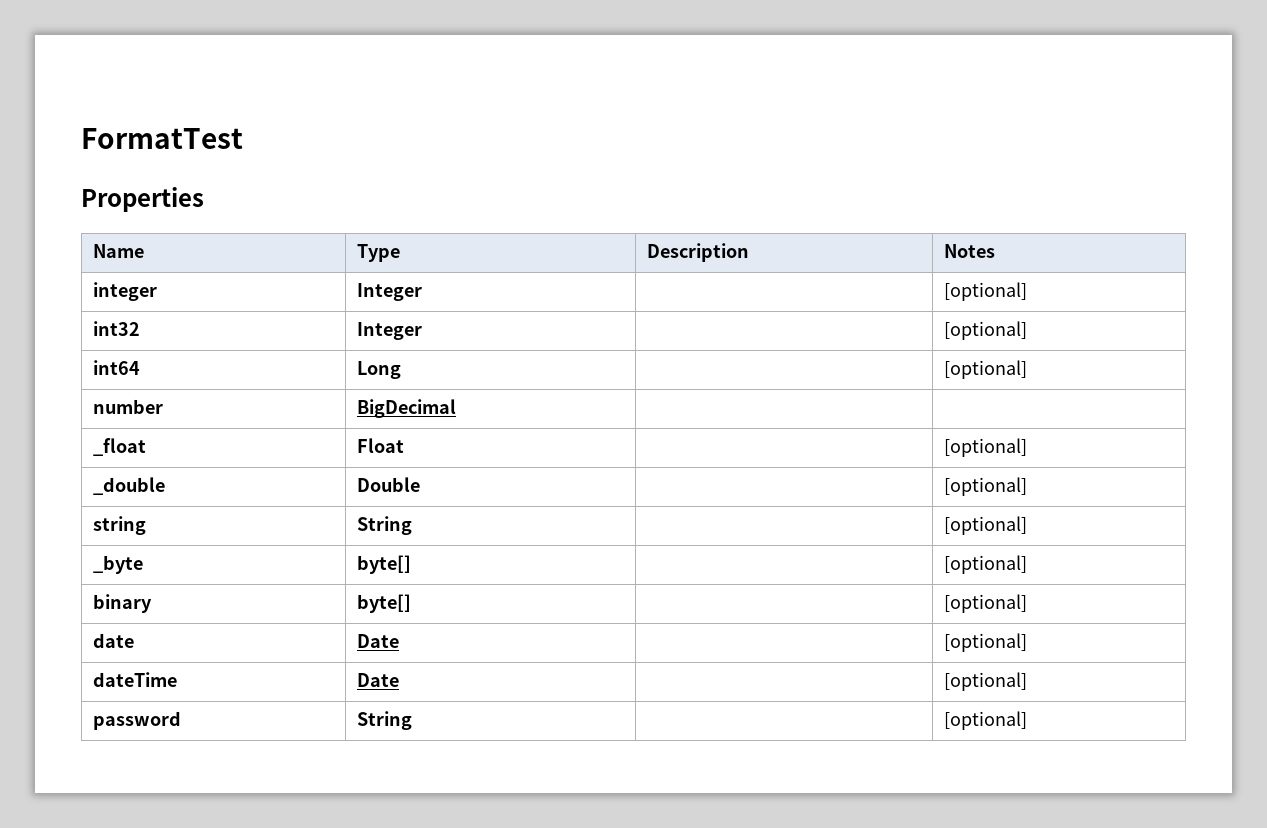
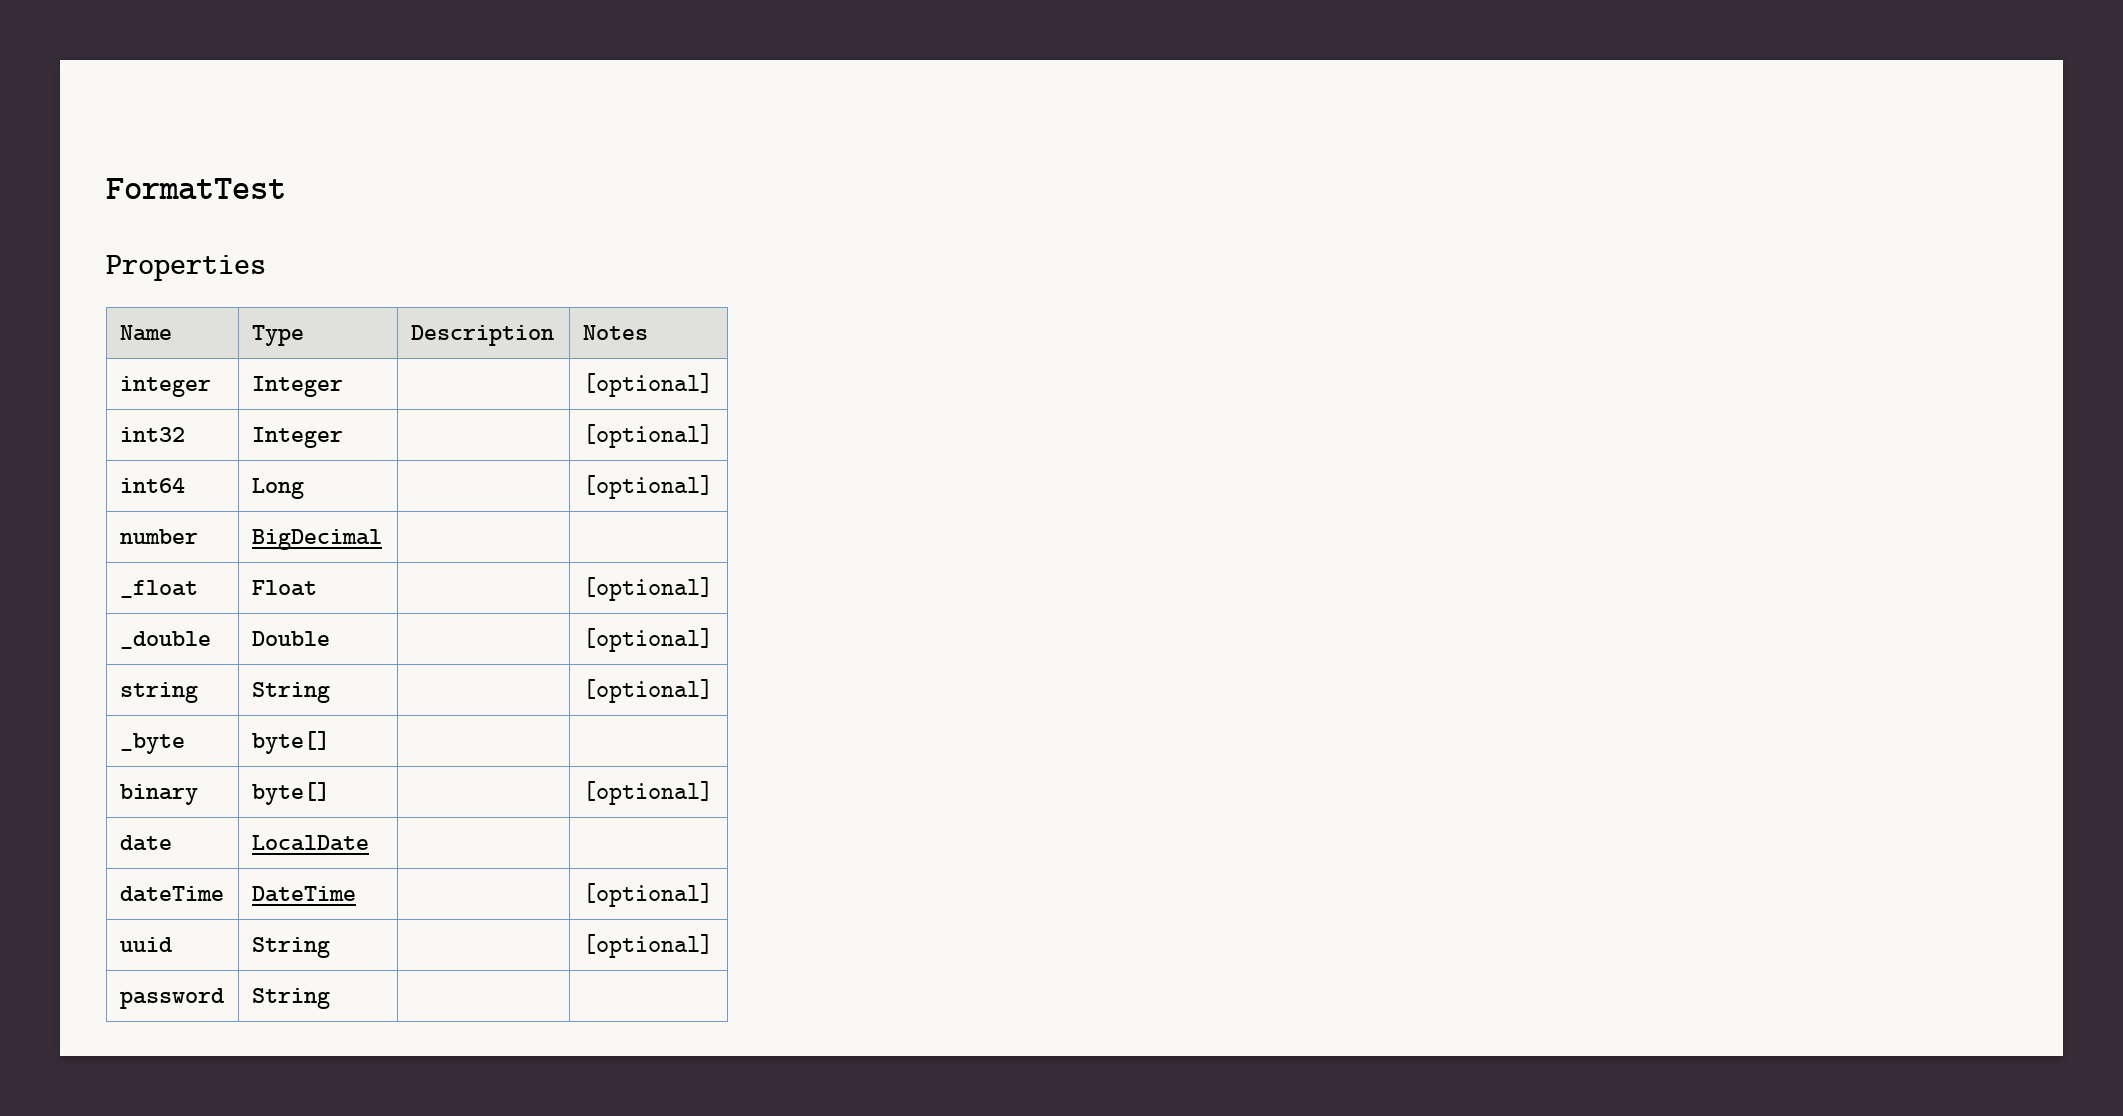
- _byte | byte[] | | [optional]
+ _byte | byte[] | |
- date | Date | | [optional]
- dateTime | Date | | [optional]
+ date | LocalDate | |
+ dateTime | DateTime | | [optional]
+ uuid | String | | [optional]
- password | String | | [optional]
+ password | String | |

